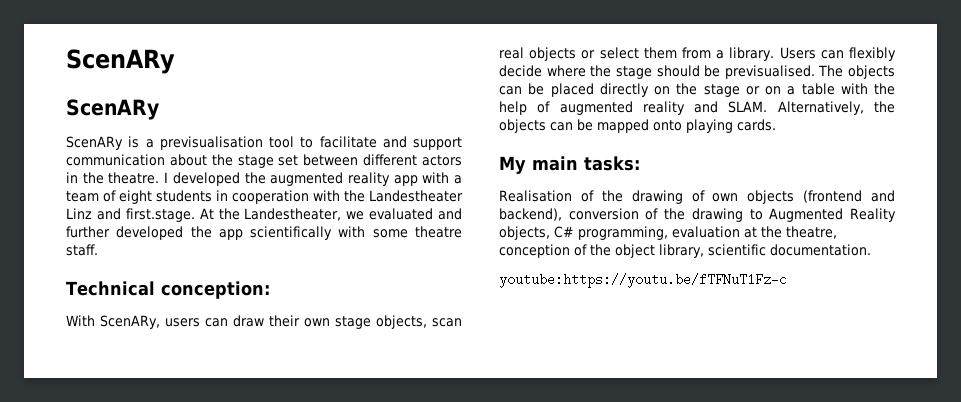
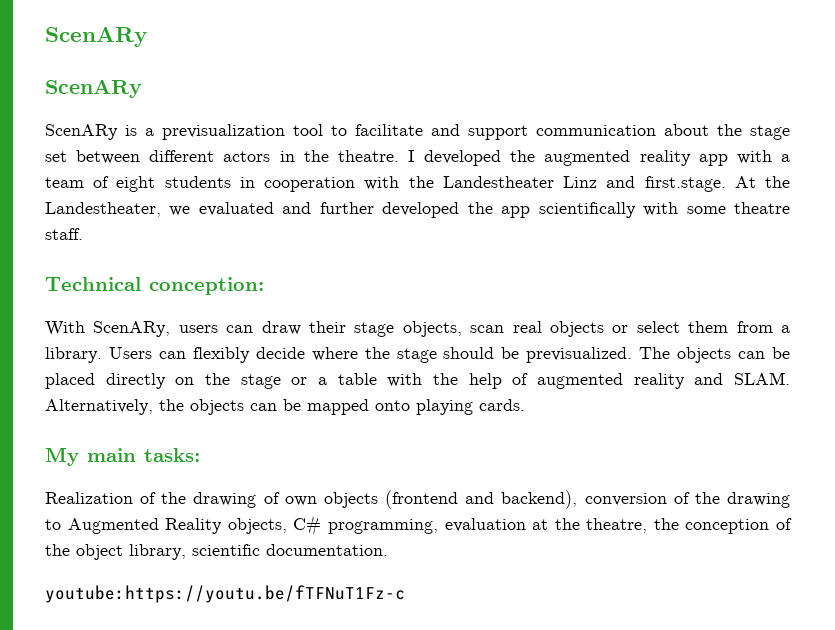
- ScenARy is a previsualisation tool to facilitate and support communication about the stage set between different actors in the theatre.
+ ScenARy is a previsualization tool to facilitate and support communication about the stage set between different actors in the theatre.
- With ScenARy, users can draw their own stage objects, scan real objects or select them from a library.
+ With ScenARy, users can draw their stage objects, scan real objects or select them from a library.
- Users can flexibly decide where the stage should be previsualised.
+ Users can flexibly decide where the stage should be previsualized.
- The objects can be placed directly on the stage or on a table with the help of augmented reality and SLAM.
+ The objects can be placed directly on the stage or a table with the help of augmented reality and SLAM.
- Realisation of the drawing of own objects (frontend and backend), conversion of the drawing to Augmented Reality objects, C# programming, evaluation at the theatre, conception of the object library, scientific documentation.
+ Realization of the drawing of own objects (frontend and backend), conversion of the drawing to Augmented Reality objects, C# programming, evaluation at the theatre, the conception of the object library, scientific documentation.

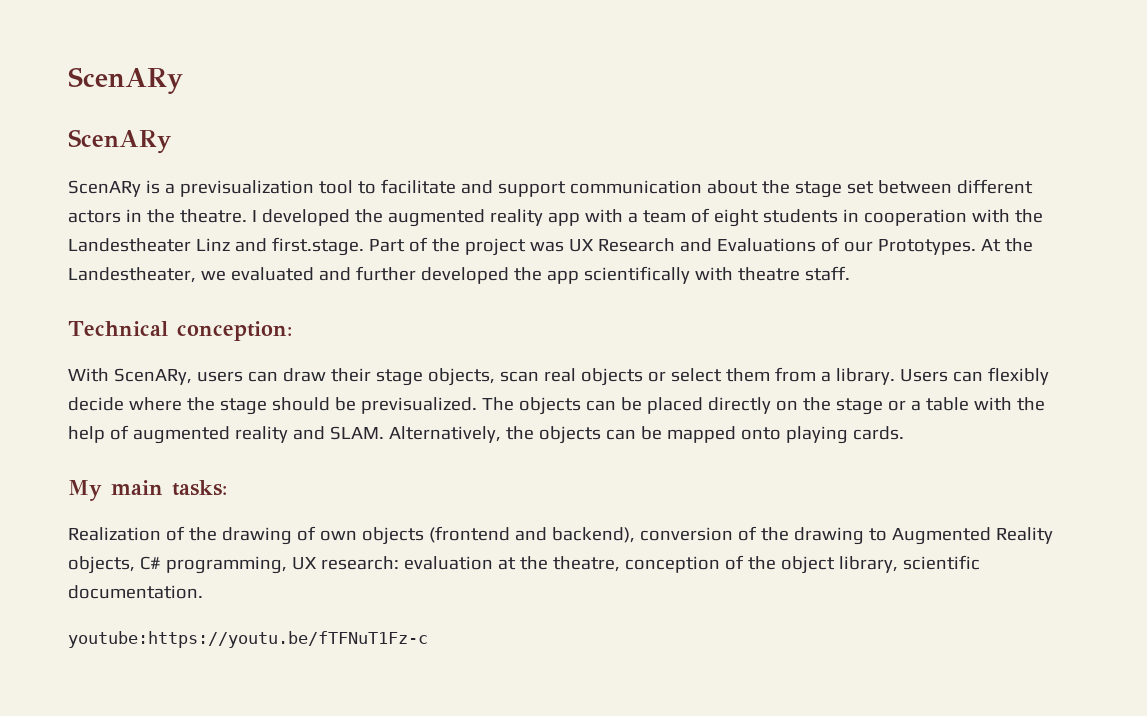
- I developed the augmented reality app with a team of eight students in cooperation with the Landestheater Linz and first.stage. At the Landestheater, we evaluated and further developed the app scientifically with some theatre staff.
+ I developed the augmented reality app with a team of eight students in cooperation with the Landestheater Linz and first.stage. Part of the project was UX Research and Evaluations of our Prototypes. At the Landestheater, we evaluated and further developed the app scientifically with theatre staff.
- Realization of the drawing of own objects (frontend and backend), conversion of the drawing to Augmented Reality objects, C# programming, evaluation at the theatre, the conception of the object library, scientific documentation.
+ Realization of the drawing of own objects (frontend and backend), conversion of the drawing to Augmented Reality objects, C# programming, UX research: evaluation at the theatre, conception of the object library, scientific documentation.

